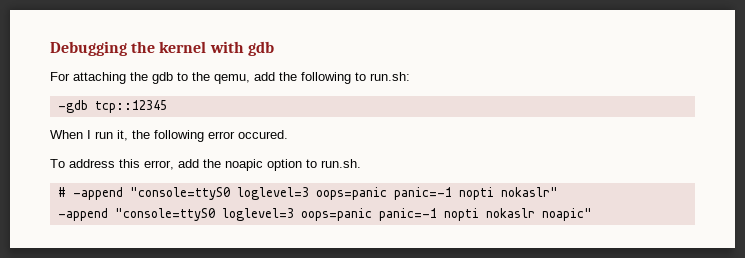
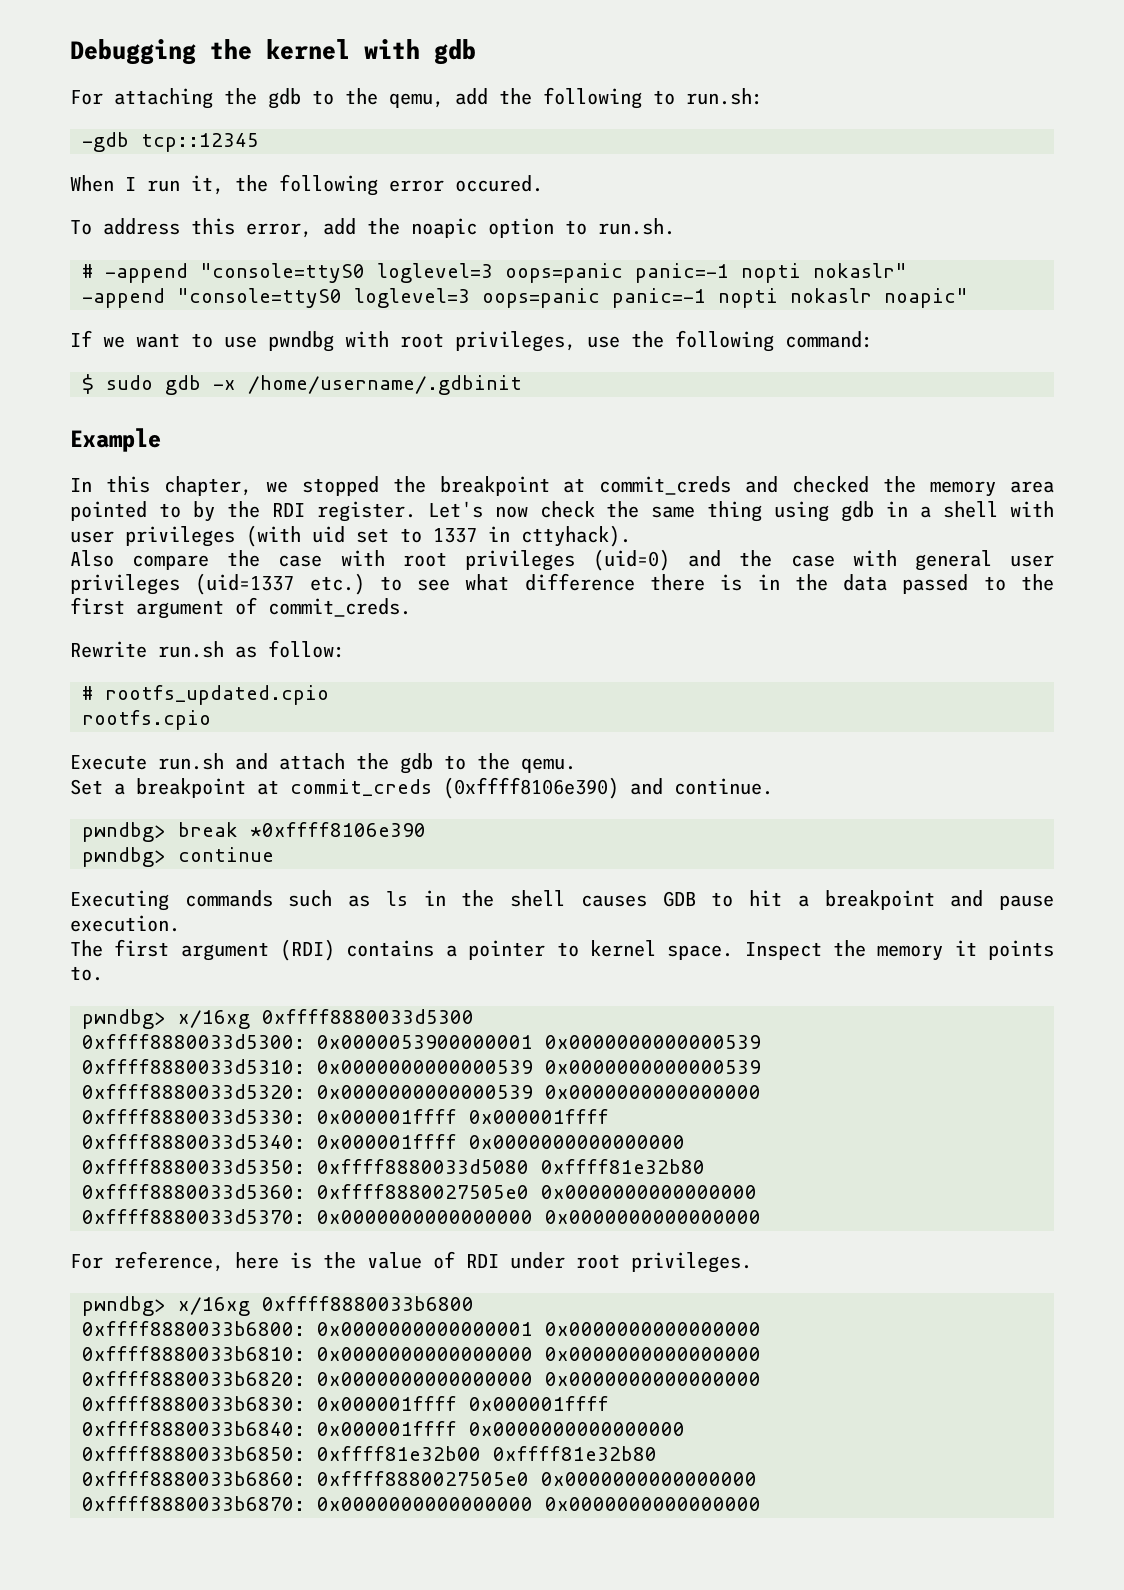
+ If we want to use pwndbg with root privileges, use the following command:
+ $ sudo gdb -x /home/username/.gdbinit
+ Example
+ In this chapter, we stopped the breakpoint at commit_creds and checked the memory area pointed to by the RDI register. Let's now check the same thing using gdb in a shell with user privileges (with uid set to 1337 in cttyhack).
+ Also compare the case with root privileges (uid=0) and the case with general user privileges (uid=1337 etc.) to see what difference there is in the data passed to the first argument of commit_creds.
+ Rewrite run.sh as follow:
+ # rootfs_updated.cpio
+ rootfs.cpio
+ Execute run.sh and attach the gdb to the qemu.
+ Set a breakpoint at commit_creds (0xffff8106e390) and continue.
+ pwndbg> break *0xffff8106e390
+ pwndbg> continue
+ Executing commands such as ls in the shell causes GDB to hit a breakpoint and pause execution.
+ The first argument (RDI) contains a pointer to kernel space. Inspect the memory it points to.
+ pwndbg> x/16xg 0xffff8880033d5300
+ 0xffff8880033d5300: 0x0000053900000001 0x0000000000000539
+ 0xffff8880033d5310: 0x0000000000000539 0x0000000000000539
+ 0xffff8880033d5320: 0x0000000000000539 0x0000000000000000
+ 0xffff8880033d5330: 0x000001ffff 0x000001ffff
+ 0xffff8880033d5340: 0x000001ffff 0x0000000000000000
+ 0xffff8880033d5350: 0xffff8880033d5080 0xffff81e32b80
+ 0xffff8880033d5360: 0xffff8880027505e0 0x0000000000000000
+ 0xffff8880033d5370: 0x0000000000000000 0x0000000000000000
+ For reference, here is the value of RDI under root privileges.
+ pwndbg> x/16xg 0xffff8880033b6800
+ 0xffff8880033b6800: 0x0000000000000001 0x0000000000000000
+ 0xffff8880033b6810: 0x0000000000000000 0x0000000000000000
+ 0xffff8880033b6820: 0x0000000000000000 0x0000000000000000
+ 0xffff8880033b6830: 0x000001ffff 0x000001ffff
+ 0xffff8880033b6840: 0x000001ffff 0x0000000000000000
+ 0xffff8880033b6850: 0xffff81e32b00 0xffff81e32b80
+ 0xffff8880033b6860: 0xffff8880027505e0 0x0000000000000000
+ 0xffff8880033b6870: 0x0000000000000000 0x0000000000000000

